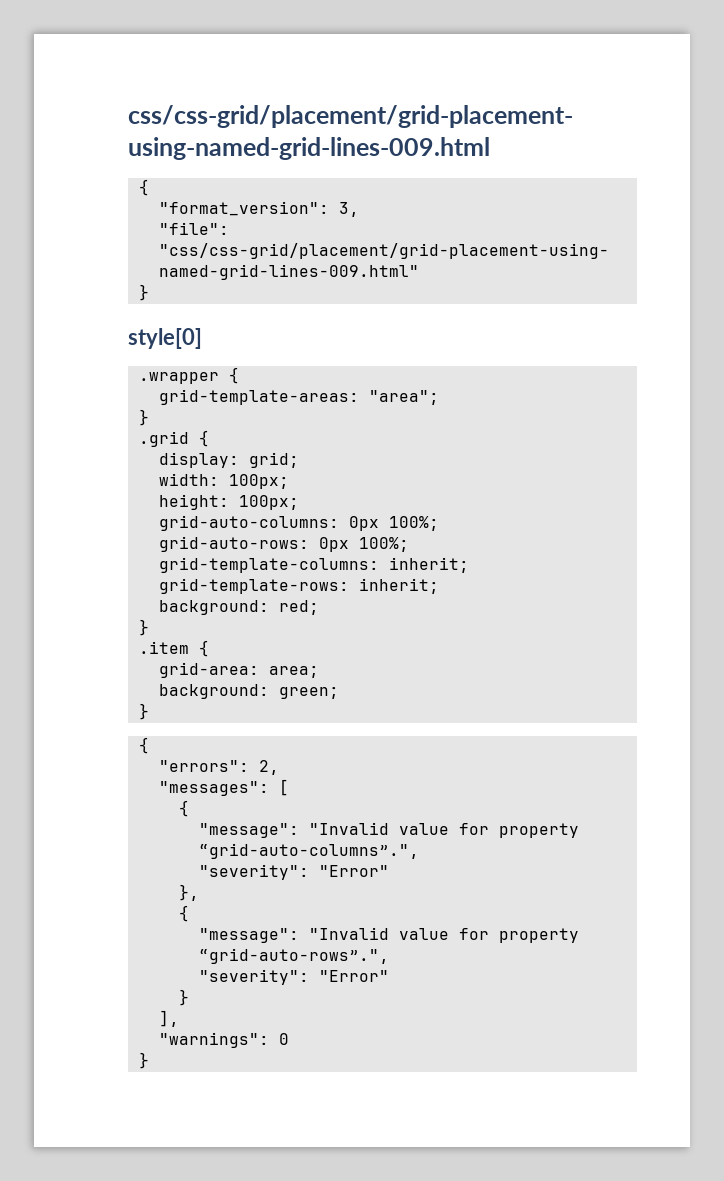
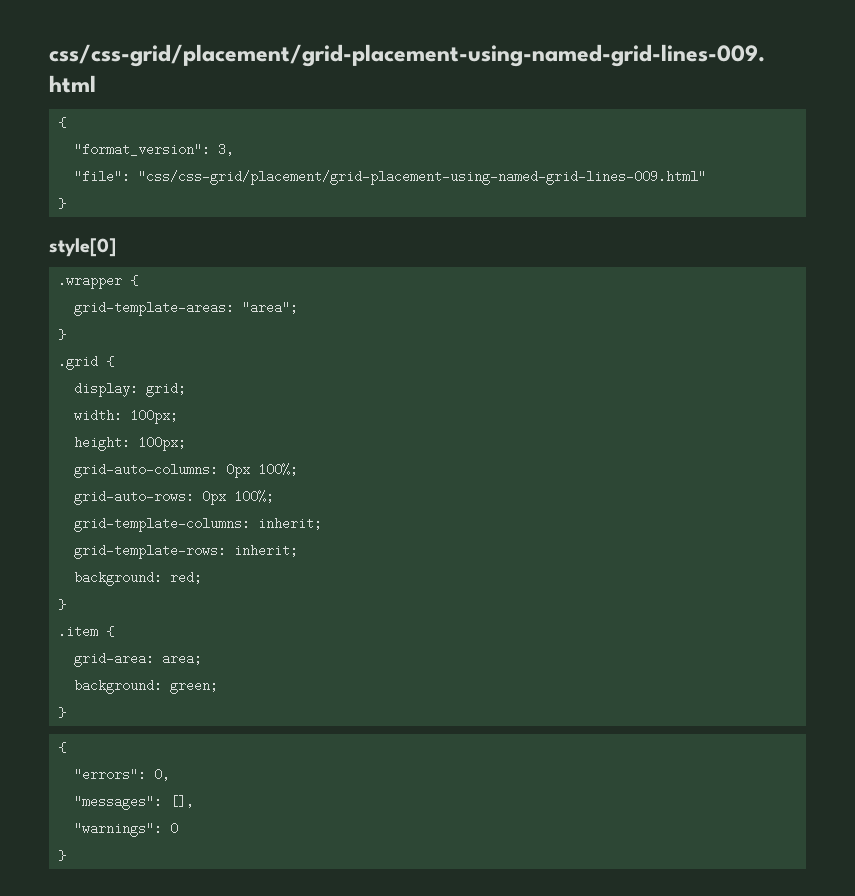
- "errors": 2,
+ "errors": 0,
- "messages": [
- {
- "message": "Invalid value for property “grid-auto-columns”.",
- "severity": "Error"
- },
- {
- "message": "Invalid value for property “grid-auto-rows”.",
- "severity": "Error"
- }
- ],
+ "messages": [],

